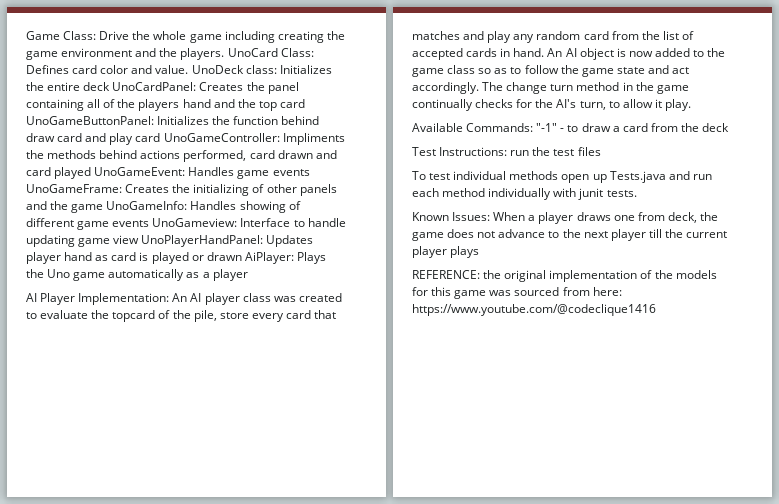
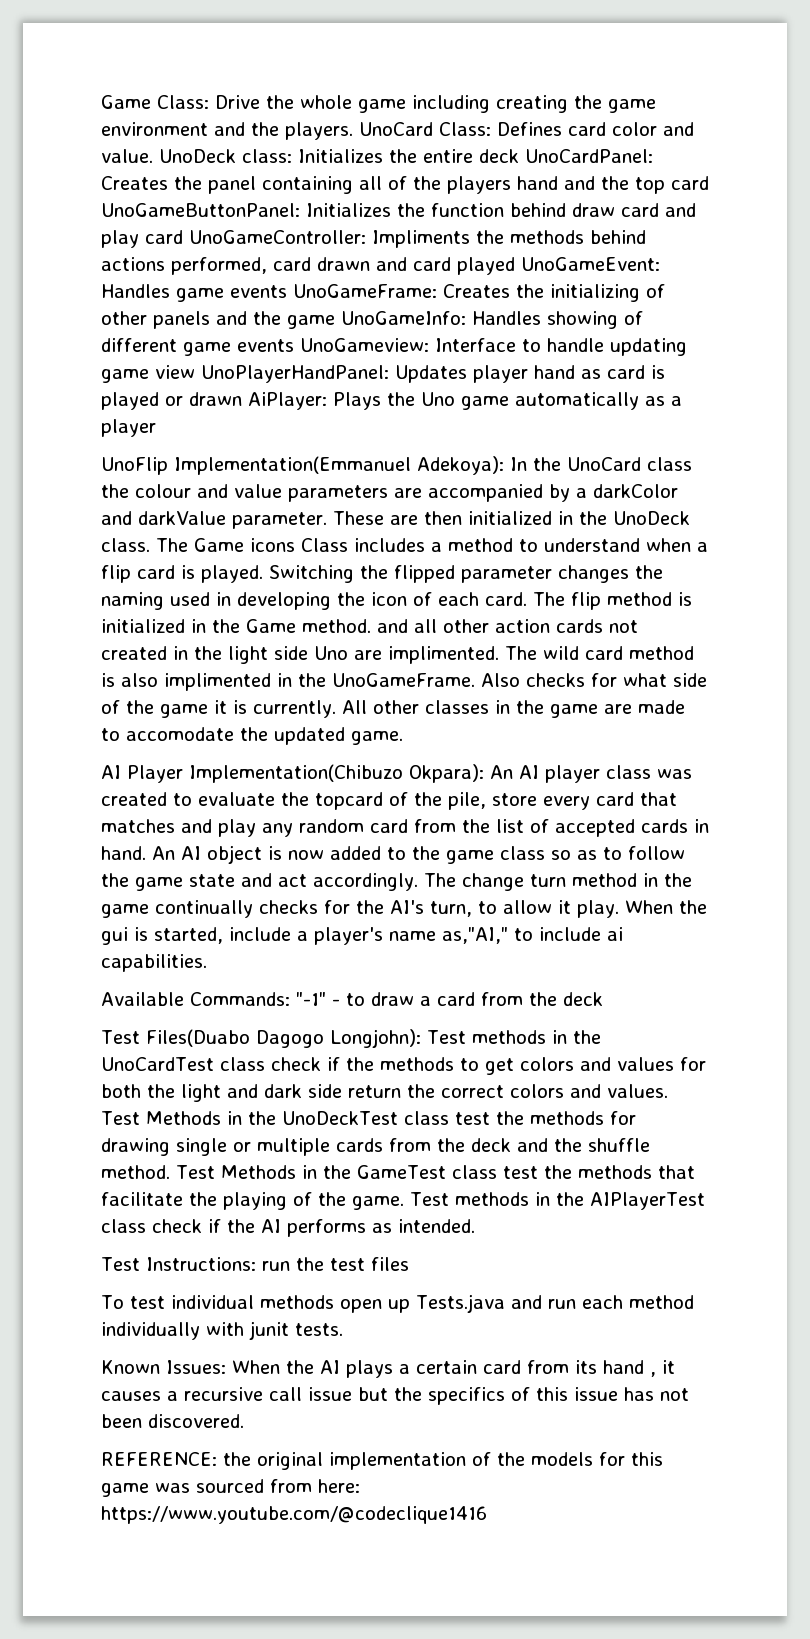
+ UnoFlip Implementation(Emmanuel Adekoya): In the UnoCard class the colour and value parameters are accompanied by a darkColor and darkValue parameter. These are then initialized in the UnoDeck class. The Game icons Class includes a method to understand when a flip card is played. Switching the flipped parameter changes the naming used in developing the icon of each card. The flip method is initialized in the Game method. and all other action cards not created in the light side Uno are implimented. The wild card method is also implimented in the UnoGameFrame. Also checks for what side of the game it is currently. All other classes in the game are made to accomodate the updated game.
- AI Player Implementation: An AI player class was created to evaluate the topcard of the pile, store every card that matches and play any random card from the list of accepted cards in hand.
+ AI Player Implementation(Chibuzo Okpara): An AI player class was created to evaluate the topcard of the pile, store every card that matches and play any random card from the list of accepted cards in hand.
+ When the gui is started, include a player's name as,"AI," to include ai capabilities.
+ Test Files(Duabo Dagogo Longjohn): Test methods in the UnoCardTest class check if the methods to get colors and values for both the light and dark side return the correct colors and values. Test Methods in the UnoDeckTest class test the methods for drawing single or multiple cards from the deck and the shuffle method. Test Methods in the GameTest class test the methods that facilitate the playing of the game. Test methods in the AIPlayerTest class check if the AI performs as intended.
- Known Issues: When a player draws one from deck, the game does not advance to the next player till the current player plays
+ Known Issues: When the AI plays a certain card from its hand , it causes a recursive call issue but the specifics of this issue has not been discovered.

